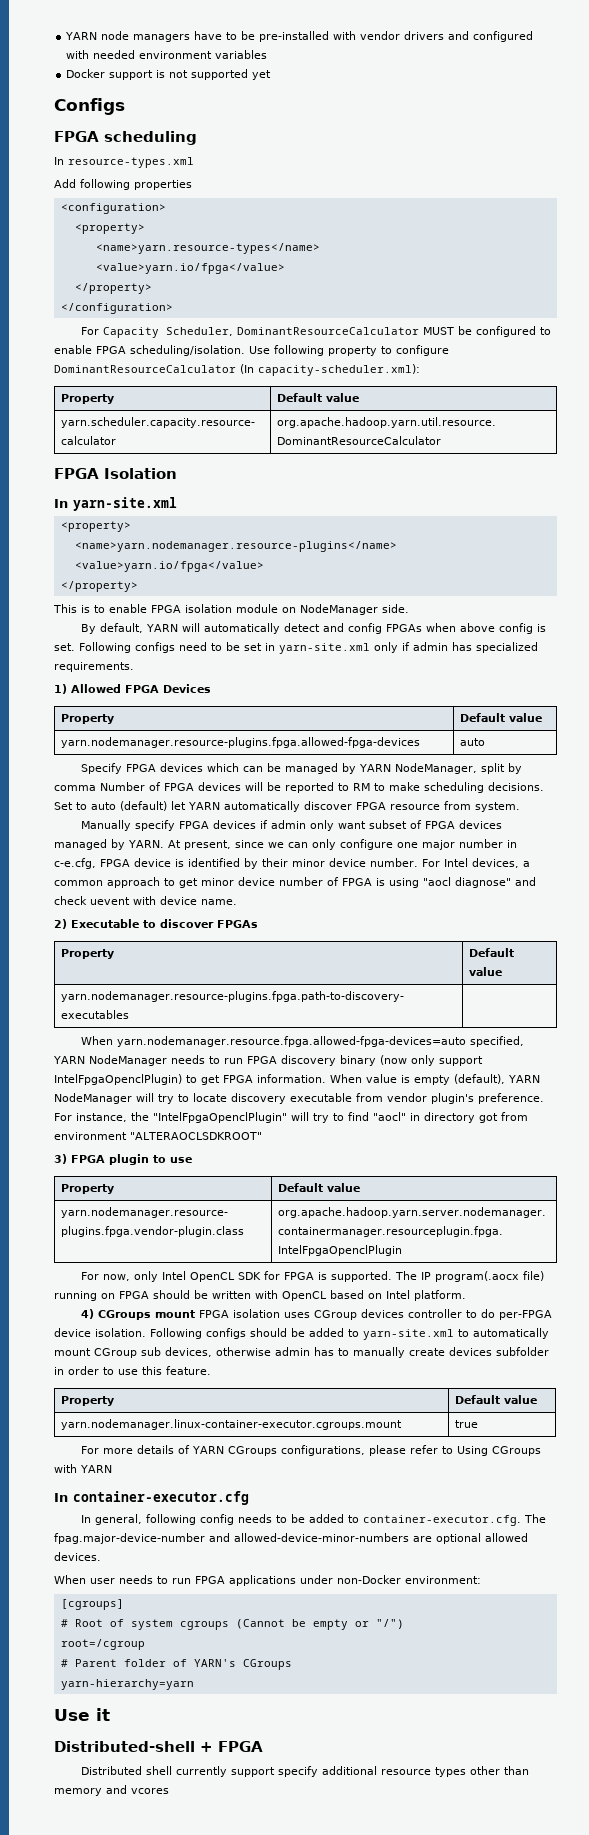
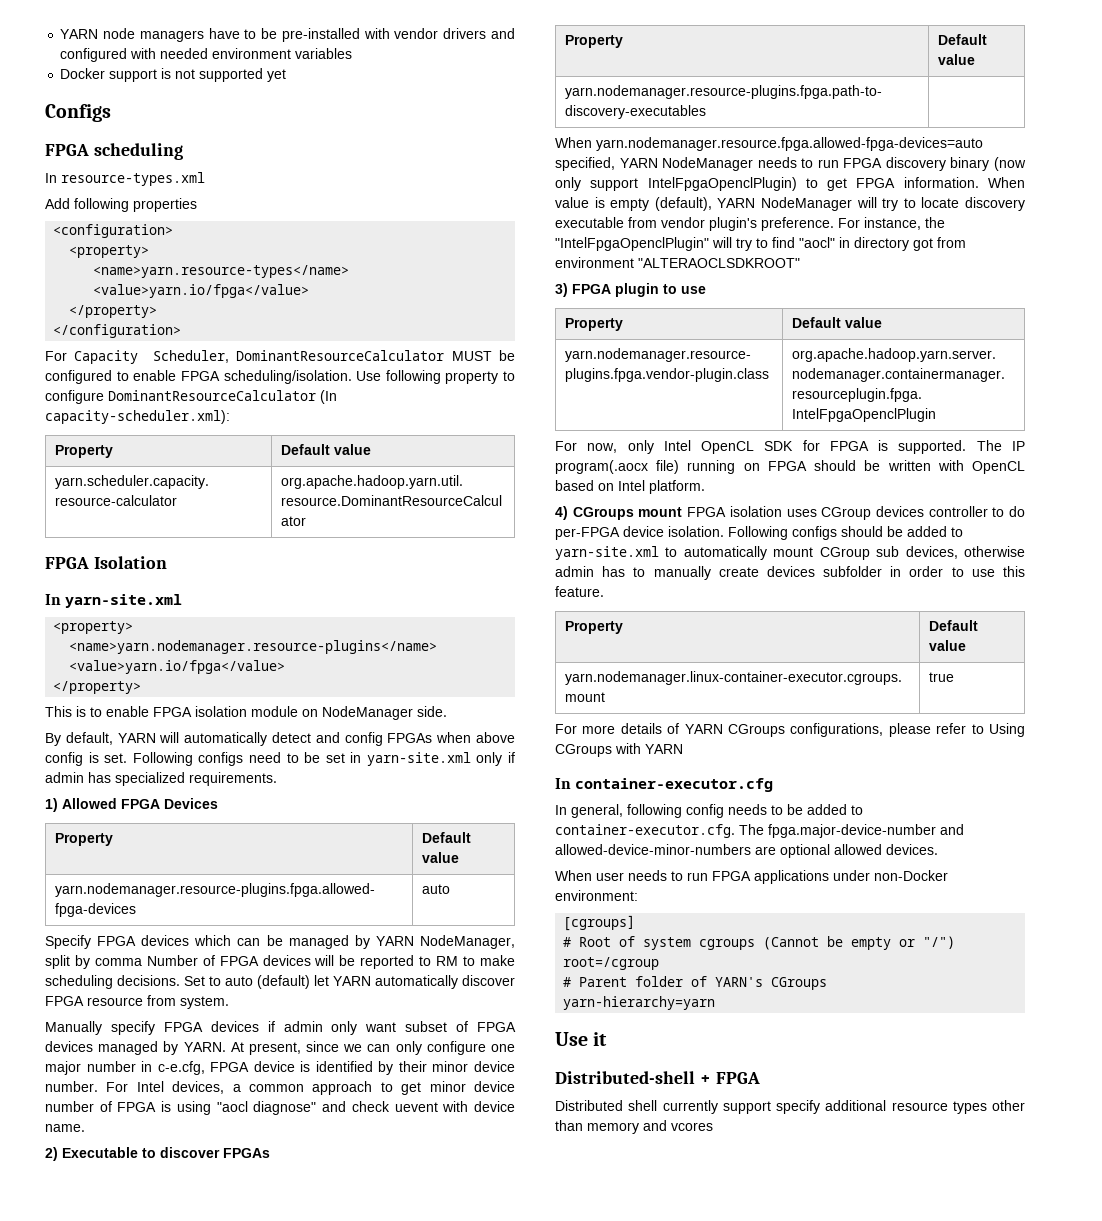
- In general, following config needs to be added to container-executor.cfg. The fpag.major-device-number and allowed-device-minor-numbers are optional allowed devices.
+ In general, following config needs to be added to container-executor.cfg. The fpga.major-device-number and allowed-device-minor-numbers are optional allowed devices.

